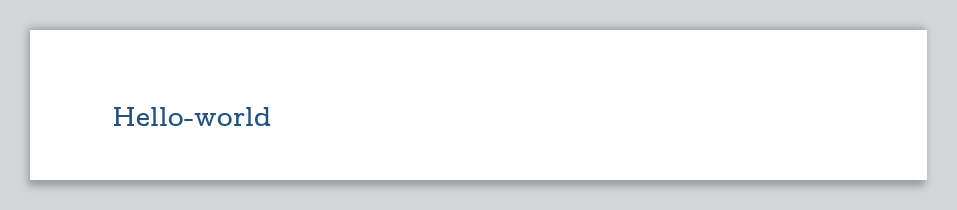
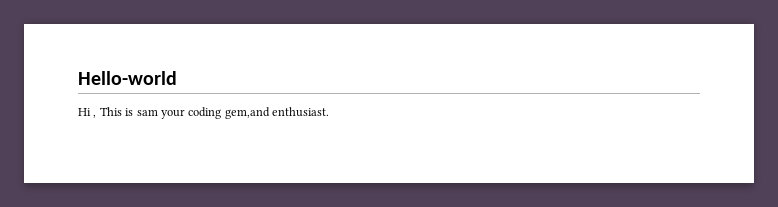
+ Hi , This is sam your coding gem,and enthusiast.

